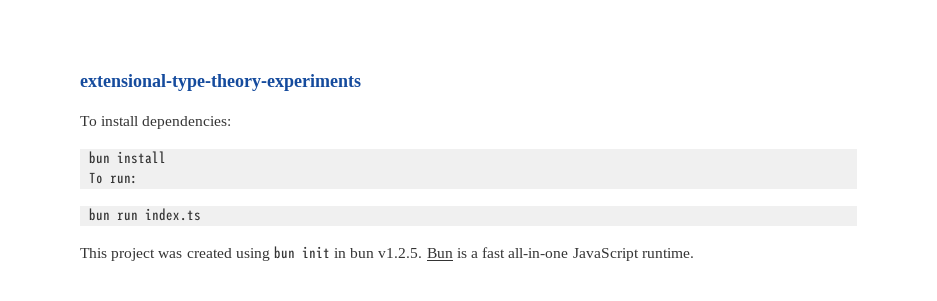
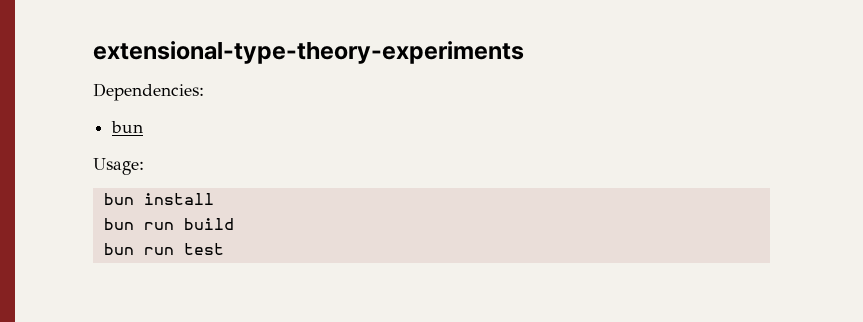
- To install dependencies:
+ Dependencies:
+ bun
+ Usage:
- To run:
- bun run index.ts
- This project was created using bun init in bun v1.2.5. Bun is a fast all-in-one JavaScript runtime.
+ bun run build
+ bun run test

